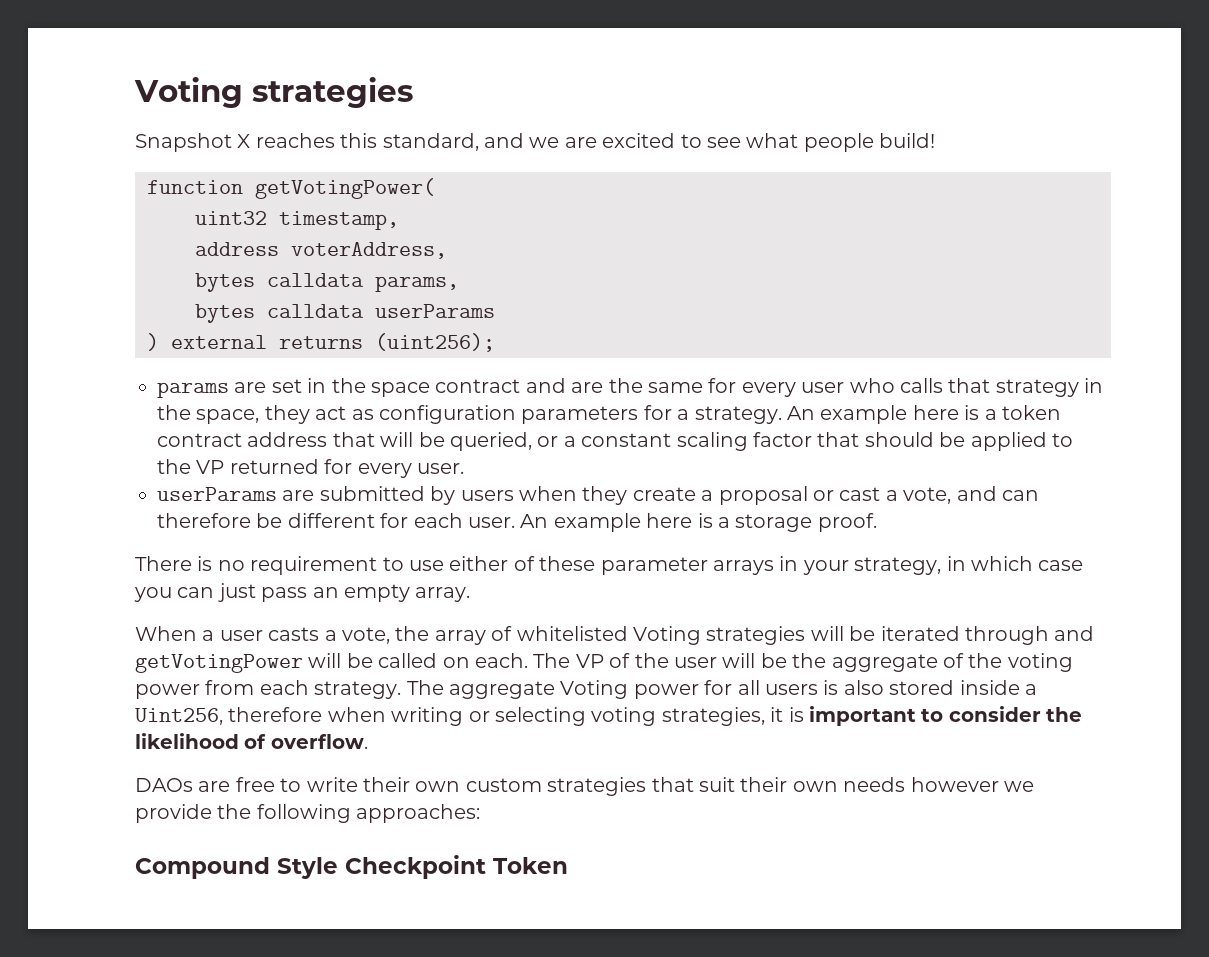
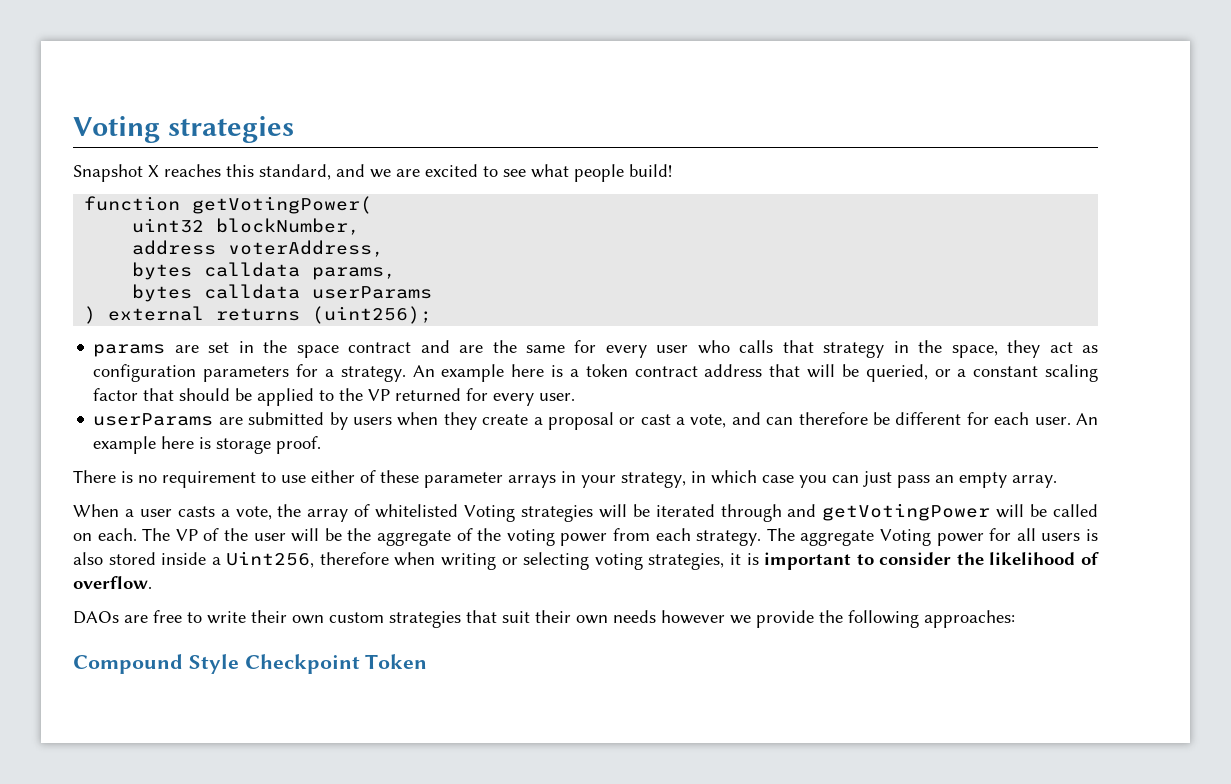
- uint32 timestamp,
+ uint32 blockNumber,
- An example here is a storage proof.
+ An example here is storage proof.

